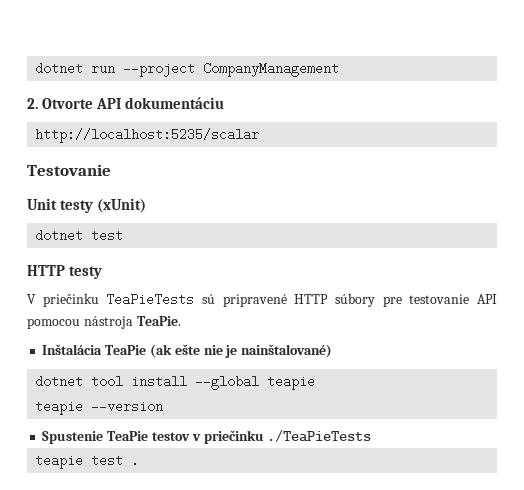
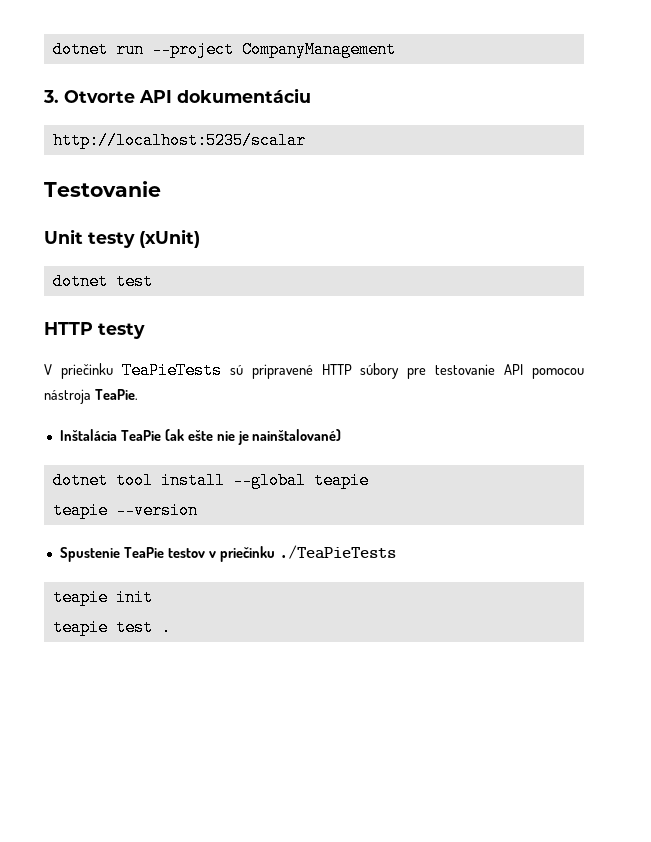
- 2. Otvorte API dokumentáciu
+ 3. Otvorte API dokumentáciu
+ teapie init

